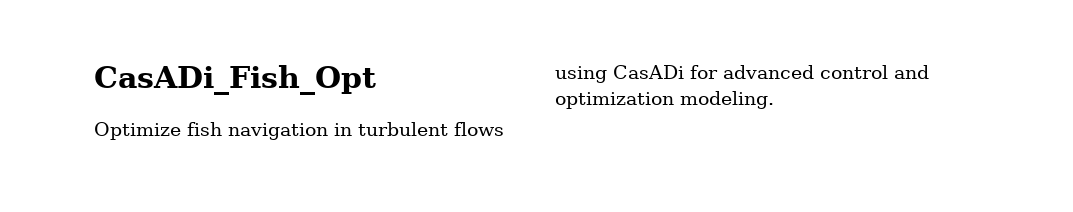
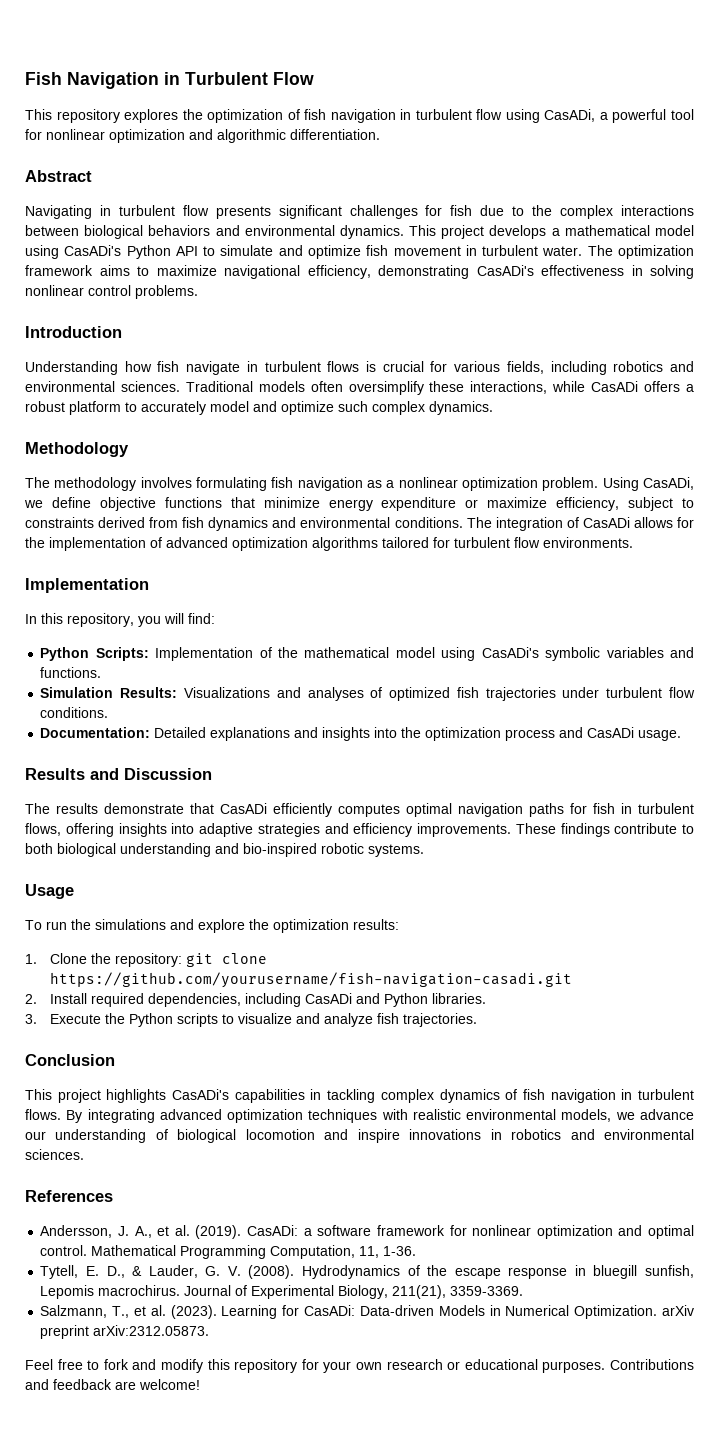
- CasADi_Fish_Opt
- Optimize fish navigation in turbulent flows using CasADi for advanced control and optimization modeling.
+ Fish Navigation in Turbulent Flow
+ This repository explores the optimization of fish navigation in turbulent flow using CasADi, a powerful tool for nonlinear optimization and algorithmic differentiation.
+ Abstract
+ Navigating in turbulent flow presents significant challenges for fish due to the complex interactions between biological behaviors and environmental dynamics. This project develops a mathematical model using CasADi's Python API to simulate and optimize fish movement in turbulent water. The optimization framework aims to maximize navigational efficiency, demonstrating CasADi's effectiveness in solving nonlinear control problems.
+ Introduction
+ Understanding how fish navigate in turbulent flows is crucial for various fields, including robotics and environmental sciences. Traditional models often oversimplify these interactions, while CasADi offers a robust platform to accurately model and optimize such complex dynamics.
+ Methodology
+ The methodology involves formulating fish navigation as a nonlinear optimization problem. Using CasADi, we define objective functions that minimize energy expenditure or maximize efficiency, subject to constraints derived from fish dynamics and environmental conditions. The integration of CasADi allows for the implementation of advanced optimization algorithms tailored for turbulent flow environments.
+ Implementation
+ In this repository, you will find:
+ Python Scripts: Implementation of the mathematical model using CasADi's symbolic variables and functions.
+ Simulation Results: Visualizations and analyses of optimized fish trajectories under turbulent flow conditions.
+ Documentation: Detailed explanations and insights into the optimization process and CasADi usage.
+ Results and Discussion
+ The results demonstrate that CasADi efficiently computes optimal navigation paths for fish in turbulent flows, offering insights into adaptive strategies and efficiency improvements. These findings contribute to both biological understanding and bio-inspired robotic systems.
+ Usage
+ To run the simulations and explore the optimization results:
+ 1. Clone the repository: git clone https://github.com/yourusername/fish-navigation-casadi.git
+ 2. Install required dependencies, including CasADi and Python libraries.
+ 3. Execute the Python scripts to visualize and analyze fish trajectories.
+ Conclusion
+ This project highlights CasADi's capabilities in tackling complex dynamics of fish navigation in turbulent flows. By integrating advanced optimization techniques with realistic environmental models, we advance our understanding of biological locomotion and inspire innovations in robotics and environmental sciences.
+ References
+ Andersson, J. A., et al. (2019). CasADi: a software framework for nonlinear optimization and optimal control. Mathematical Programming Computation, 11, 1-36.
+ Tytell, E. D., & Lauder, G. V. (2008). Hydrodynamics of the escape response in bluegill sunfish, Lepomis macrochirus. Journal of Experimental Biology, 211(21), 3359-3369.
+ Salzmann, T., et al. (2023). Learning for CasADi: Data-driven Models in Numerical Optimization. arXiv preprint arXiv:2312.05873.
+ Feel free to fork and modify this repository for your own research or educational purposes. Contributions and feedback are welcome!

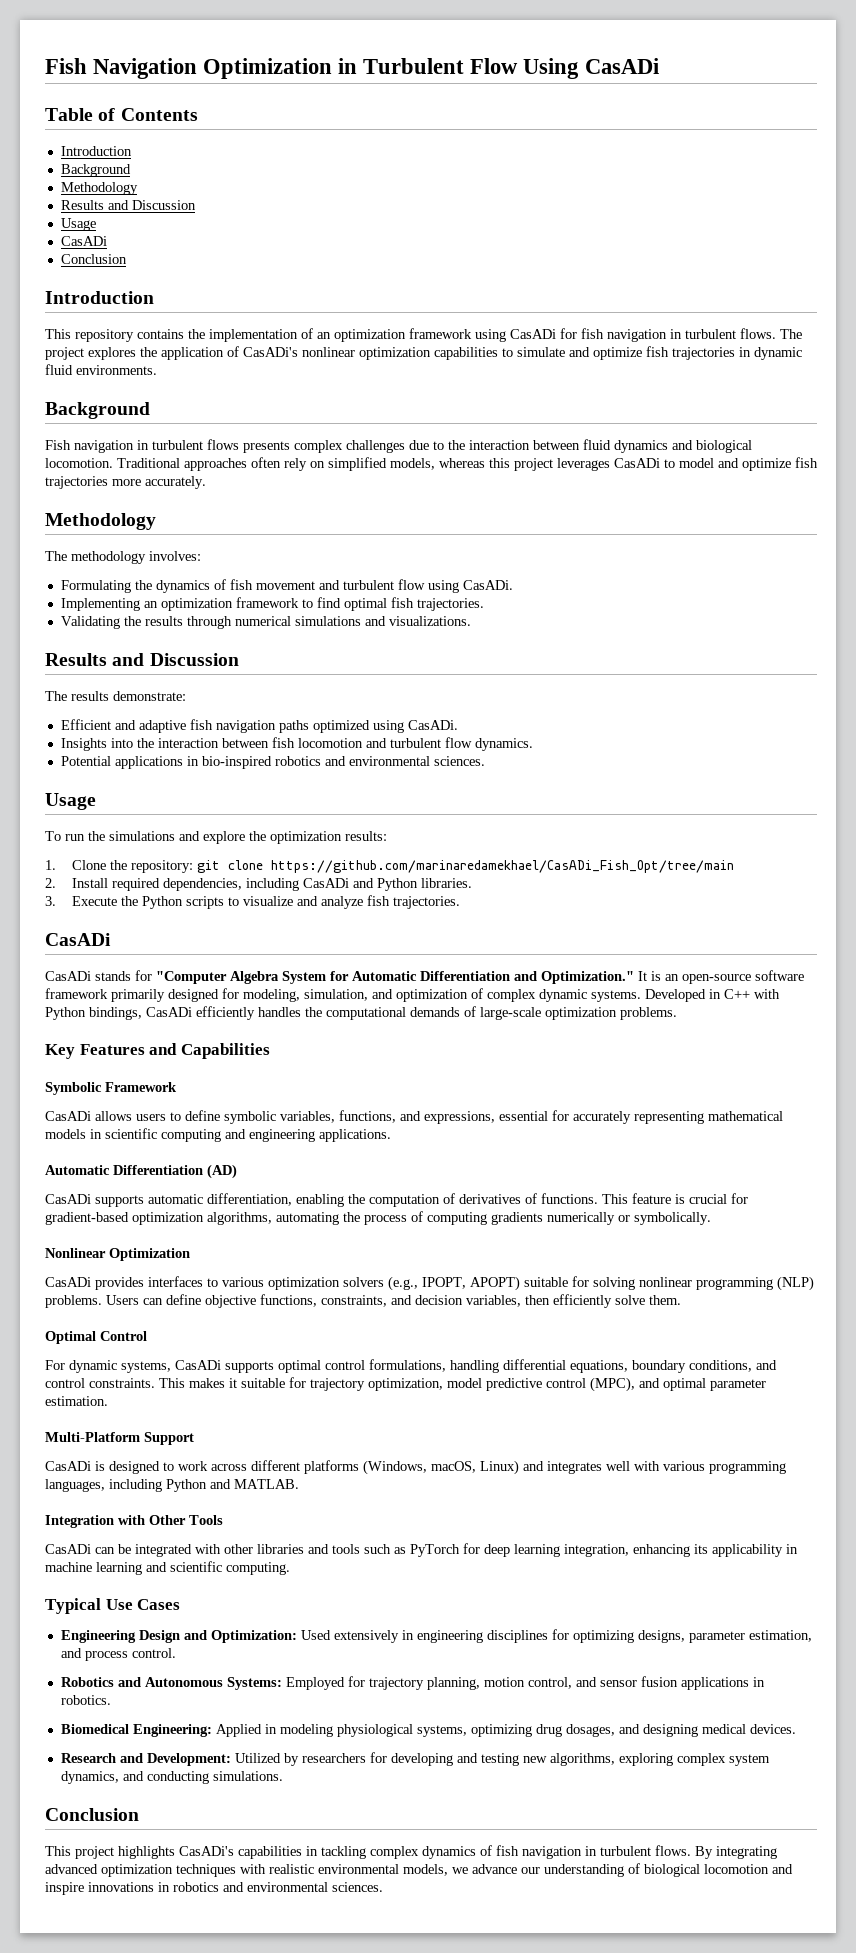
- Fish Navigation in Turbulent Flow
- This repository explores the optimization of fish navigation in turbulent flow using CasADi, a powerful tool for nonlinear optimization and algorithmic differentiation.
- Abstract
- Navigating in turbulent flow presents significant challenges for fish due to the complex interactions between biological behaviors and environmental dynamics. This project develops a mathematical model using CasADi's Python API to simulate and optimize fish movement in turbulent water. The optimization framework aims to maximize navigational efficiency, demonstrating CasADi's effectiveness in solving nonlinear control problems.
+ Fish Navigation Optimization in Turbulent Flow Using CasADi
+ Table of Contents
  Introduction
- Understanding how fish navigate in turbulent flows is crucial for various fields, including robotics and environmental sciences. Traditional models often oversimplify these interactions, while CasADi offers a robust platform to accurately model and optimize such complex dynamics.
+ Background
  Methodology
- The methodology involves formulating fish navigation as a nonlinear optimization problem. Using CasADi, we define objective functions that minimize energy expenditure or maximize efficiency, subject to constraints derived from fish dynamics and environmental conditions. The integration of CasADi allows for the implementation of advanced optimization algorithms tailored for turbulent flow environments.
- Implementation
- In this repository, you will find:
- Python Scripts: Implementation of the mathematical model using CasADi's symbolic variables and functions.
- Simulation Results: Visualizations and analyses of optimized fish trajectories under turbulent flow conditions.
- Documentation: Detailed explanations and insights into the optimization process and CasADi usage.
+ Results and Discussion
+ Usage
+ CasADi
+ Conclusion
+ Introduction
+ This repository contains the implementation of an optimization framework using CasADi for fish navigation in turbulent flows. The project explores the application of CasADi's nonlinear optimization capabilities to simulate and optimize fish trajectories in dynamic fluid environments.
+ Background
+ Fish navigation in turbulent flows presents complex challenges due to the interaction between fluid dynamics and biological locomotion. Traditional approaches often rely on simplified models, whereas this project leverages CasADi to model and optimize fish trajectories more accurately.
+ Methodology
+ The methodology involves:
+ Formulating the dynamics of fish movement and turbulent flow using CasADi.
+ Implementing an optimization framework to find optimal fish trajectories.
+ Validating the results through numerical simulations and visualizations.
- The results demonstrate that CasADi efficiently computes optimal navigation paths for fish in turbulent flows, offering insights into adaptive strategies and efficiency improvements. These findings contribute to both biological understanding and bio-inspired robotic systems.
+ The results demonstrate:
+ Efficient and adaptive fish navigation paths optimized using CasADi.
+ Insights into the interaction between fish locomotion and turbulent flow dynamics.
+ Potential applications in bio-inspired robotics and environmental sciences.
- 1. Clone the repository: git clone https://github.com/yourusername/fish-navigation-casadi.git
+ 1. Clone the repository: git clone https://github.com/marinaredamekhael/CasADi_Fish_Opt/tree/main
  3. Execute the Python scripts to visualize and analyze fish trajectories.
+ CasADi
+ CasADi stands for "Computer Algebra System for Automatic Differentiation and Optimization." It is an open-source software framework primarily designed for modeling, simulation, and optimization of complex dynamic systems. Developed in C++ with Python bindings, CasADi efficiently handles the computational demands of large-scale optimization problems.
+ Key Features and Capabilities
+ Symbolic Framework
+ CasADi allows users to define symbolic variables, functions, and expressions, essential for accurately representing mathematical models in scientific computing and engineering applications.
+ Automatic Differentiation (AD)
+ CasADi supports automatic differentiation, enabling the computation of derivatives of functions. This feature is crucial for gradient-based optimization algorithms, automating the process of computing gradients numerically or symbolically.
+ Nonlinear Optimization
+ CasADi provides interfaces to various optimization solvers (e.g., IPOPT, APOPT) suitable for solving nonlinear programming (NLP) problems. Users can define objective functions, constraints, and decision variables, then efficiently solve them.
+ Optimal Control
+ For dynamic systems, CasADi supports optimal control formulations, handling differential equations, boundary conditions, and control constraints. This makes it suitable for trajectory optimization, model predictive control (MPC), and optimal parameter estimation.
+ Multi-Platform Support
+ CasADi is designed to work across different platforms (Windows, macOS, Linux) and integrates well with various programming languages, including Python and MATLAB.
+ Integration with Other Tools
+ CasADi can be integrated with other libraries and tools such as PyTorch for deep learning integration, enhancing its applicability in machine learning and scientific computing.
+ Typical Use Cases
+ Engineering Design and Optimization: Used extensively in engineering disciplines for optimizing designs, parameter estimation, and process control.
+ Robotics and Autonomous Systems: Employed for trajectory planning, motion control, and sensor fusion applications in robotics.
+ Biomedical Engineering: Applied in modeling physiological systems, optimizing drug dosages, and designing medical devices.
+ Research and Development: Utilized by researchers for developing and testing new algorithms, exploring complex system dynamics, and conducting simulations.
- References
- Andersson, J. A., et al. (2019). CasADi: a software framework for nonlinear optimization and optimal control. Mathematical Programming Computation, 11, 1-36.
- Tytell, E. D., & Lauder, G. V. (2008). Hydrodynamics of the escape response in bluegill sunfish, Lepomis macrochirus. Journal of Experimental Biology, 211(21), 3359-3369.
- Salzmann, T., et al. (2023). Learning for CasADi: Data-driven Models in Numerical Optimization. arXiv preprint arXiv:2312.05873.
- Feel free to fork and modify this repository for your own research or educational purposes. Contributions and feedback are welcome!

